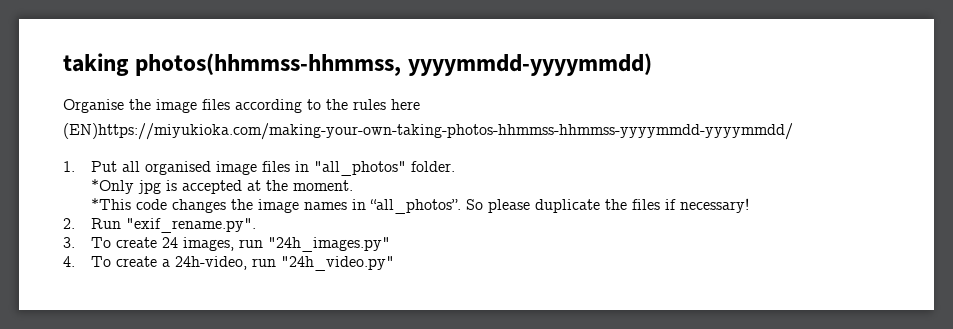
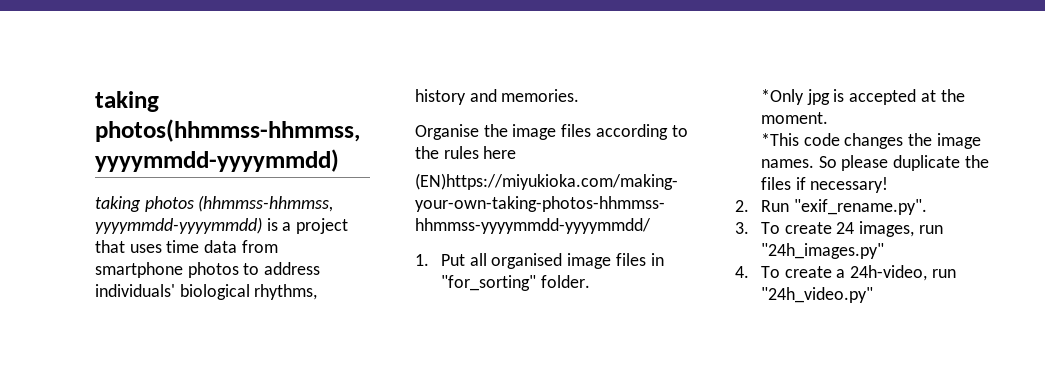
+ taking photos (hhmmss-hhmmss, yyyymmdd-yyyymmdd) is a project that uses time data from smartphone photos to address individuals' biological rhythms, history and memories.
- 1. Put all organised image files in "all_photos" folder.
+ 1. Put all organised image files in "for_sorting" folder.
- *This code changes the image names in “all_photos”.
+ *This code changes the image names.

